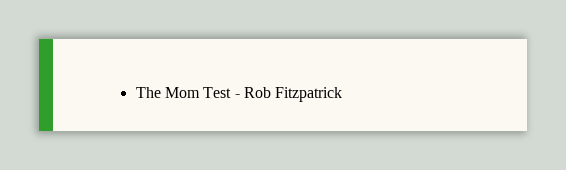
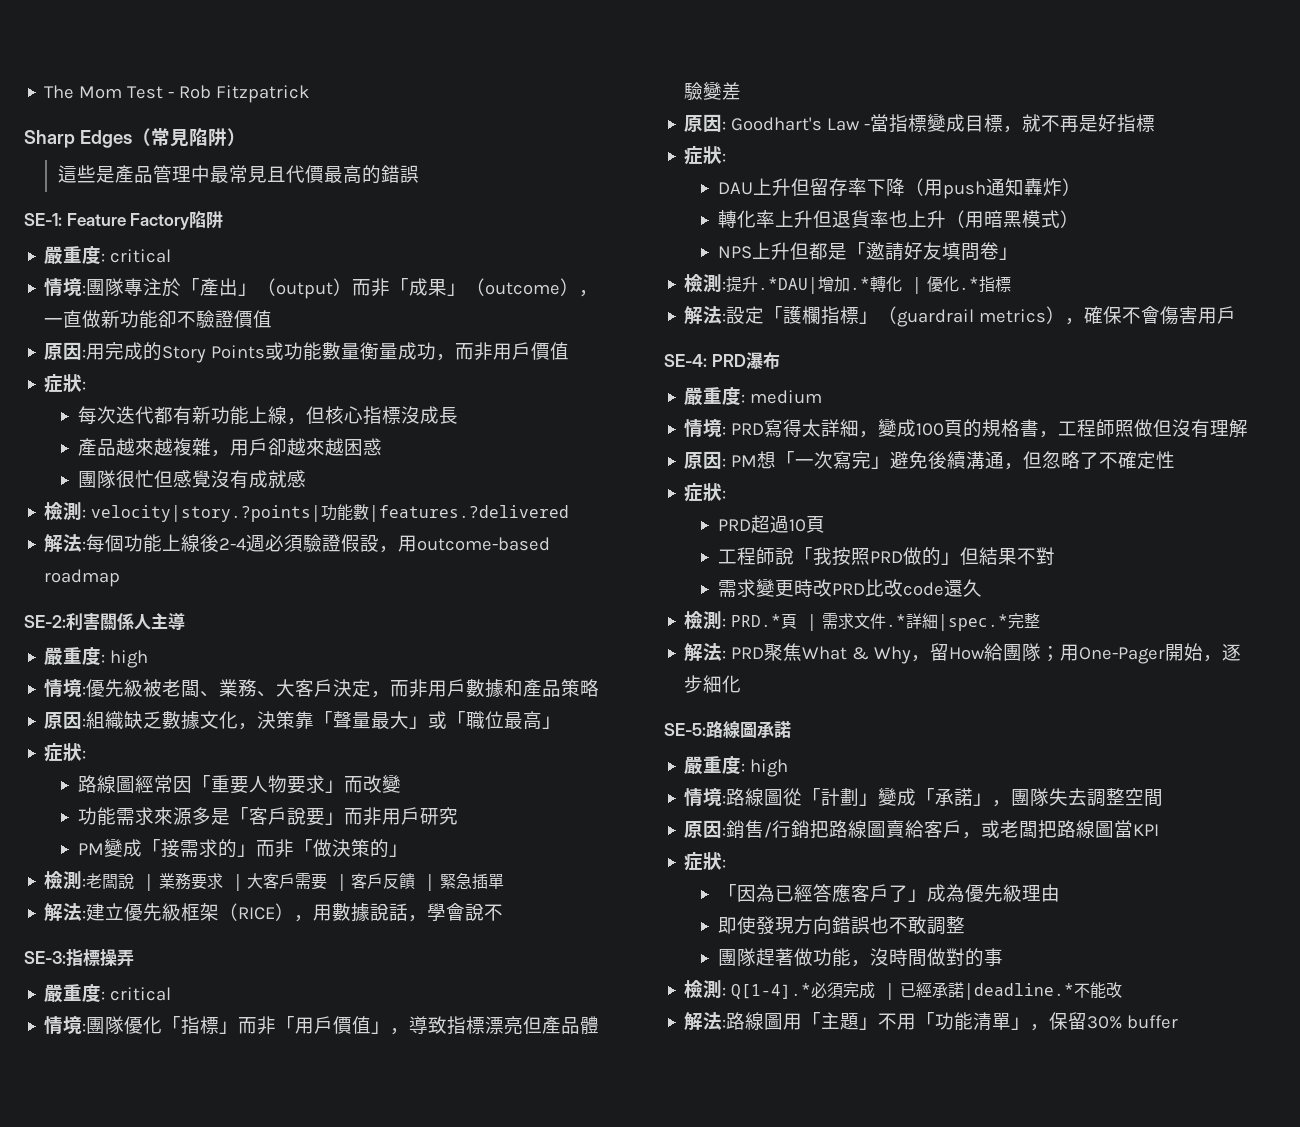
+ Sharp Edges（常見陷阱）
+ 這些是產品管理中最常見且代價最高的錯誤
+ SE-1: Feature Factory陷阱
+ 嚴重度: critical
+ 情境:團隊專注於「產出」（output）而非「成果」（outcome），一直做新功能卻不驗證價值
+ 原因:用完成的Story Points或功能數量衡量成功，而非用戶價值
+ 症狀:
+ 每次迭代都有新功能上線，但核心指標沒成長
+ 產品越來越複雜，用戶卻越來越困惑
+ 團隊很忙但感覺沒有成就感
+ 檢測: velocity|story.?points|功能數|features.?delivered
+ 解法:每個功能上線後2-4週必須驗證假設，用outcome-based roadmap
+ SE-2:利害關係人主導
+ 嚴重度: high
+ 情境:優先級被老闆、業務、大客戶決定，而非用戶數據和產品策略
+ 原因:組織缺乏數據文化，決策靠「聲量最大」或「職位最高」
+ 症狀:
+ 路線圖經常因「重要人物要求」而改變
+ 功能需求來源多是「客戶說要」而非用戶研究
+ PM變成「接需求的」而非「做決策的」
+ 檢測:老闆說 | 業務要求 | 大客戶需要 | 客戶反饋 | 緊急插單
+ 解法:建立優先級框架（RICE），用數據說話，學會說不
+ SE-3:指標操弄
+ 嚴重度: critical
+ 情境:團隊優化「指標」而非「用戶價值」，導致指標漂亮但產品體驗變差
+ 原因: Goodhart's Law -當指標變成目標，就不再是好指標
+ 症狀:
+ DAU上升但留存率下降（用push通知轟炸）
+ 轉化率上升但退貨率也上升（用暗黑模式）
+ NPS上升但都是「邀請好友填問卷」
+ 檢測:提升.*DAU|增加.*轉化 | 優化.*指標
+ 解法:設定「護欄指標」（guardrail metrics），確保不會傷害用戶
+ SE-4: PRD瀑布
+ 嚴重度: medium
+ 情境: PRD寫得太詳細，變成100頁的規格書，工程師照做但沒有理解
+ 原因: PM想「一次寫完」避免後續溝通，但忽略了不確定性
+ 症狀:
+ PRD超過10頁
+ 工程師說「我按照PRD做的」但結果不對
+ 需求變更時改PRD比改code還久
+ 檢測: PRD.*頁 | 需求文件.*詳細|spec.*完整
+ 解法: PRD聚焦What & Why，留How給團隊；用One-Pager開始，逐步細化
+ SE-5:路線圖承諾
+ 嚴重度: high
+ 情境:路線圖從「計劃」變成「承諾」，團隊失去調整空間
+ 原因:銷售/行銷把路線圖賣給客戶，或老闆把路線圖當KPI
+ 症狀:
+ 「因為已經答應客戶了」成為優先級理由
+ 即使發現方向錯誤也不敢調整
+ 團隊趕著做功能，沒時間做對的事
+ 檢測: Q[1-4].*必須完成 | 已經承諾|deadline.*不能改
+ 解法:路線圖用「主題」不用「功能清單」，保留30% buffer

